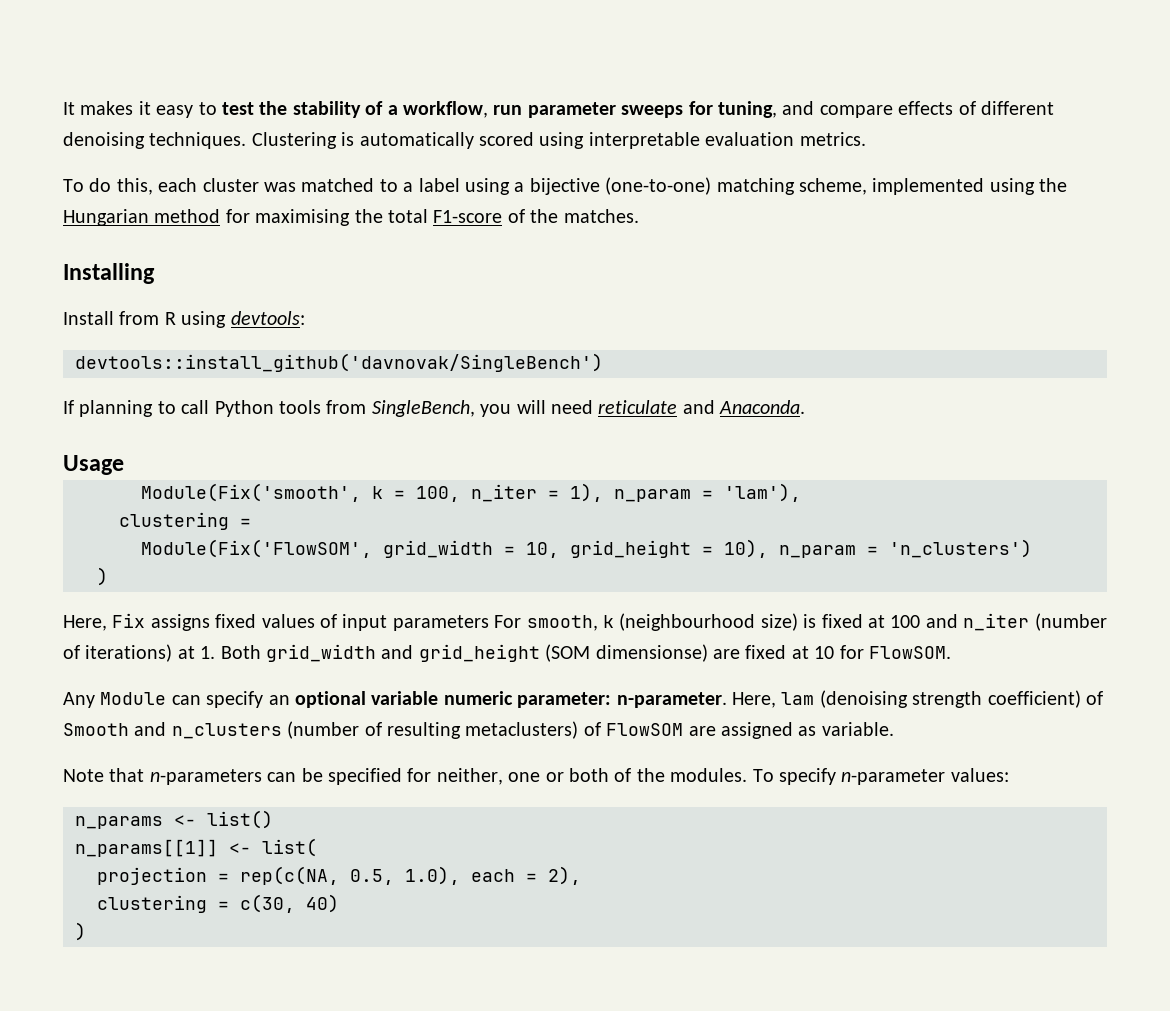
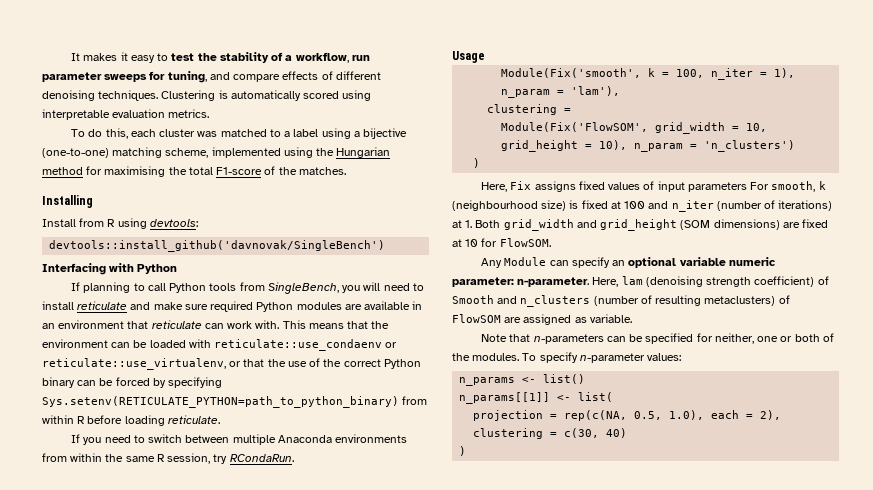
+ Interfacing with Python
- If planning to call Python tools from SingleBench, you will need reticulate and Anaconda.
+ If planning to call Python tools from SingleBench, you will need to install reticulate and make sure required Python modules are available in an environment that reticulate can work with. This means that the environment can be loaded with reticulate::use_condaenv or reticulate::use_virtualenv, or that the use of the correct Python binary can be forced by specifying Sys.setenv(RETICULATE_PYTHON=path_to_python_binary) from within R before loading reticulate.
+ If you need to switch between multiple Anaconda environments from within the same R session, try RCondaRun.
- Here, Fix assigns fixed values of input parameters For smooth, k (neighbourhood size) is fixed at 100 and n_iter (number of iterations) at 1. Both grid_width and grid_height (SOM dimensionse) are fixed at 10 for FlowSOM.
+ Here, Fix assigns fixed values of input parameters For smooth, k (neighbourhood size) is fixed at 100 and n_iter (number of iterations) at 1. Both grid_width and grid_height (SOM dimensions) are fixed at 10 for FlowSOM.

